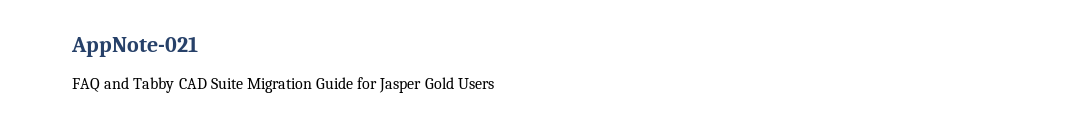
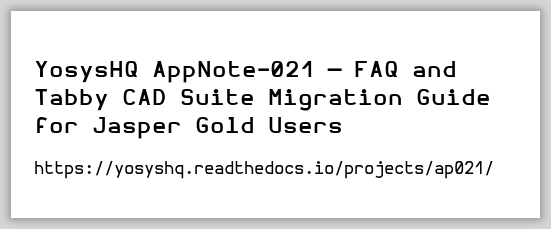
- AppNote-021
- FAQ and Tabby CAD Suite Migration Guide for Jasper Gold Users
+ YosysHQ AppNote-021 — FAQ and Tabby CAD Suite Migration Guide for Jasper Gold Users
+ https://yosyshq.readthedocs.io/projects/ap021/

